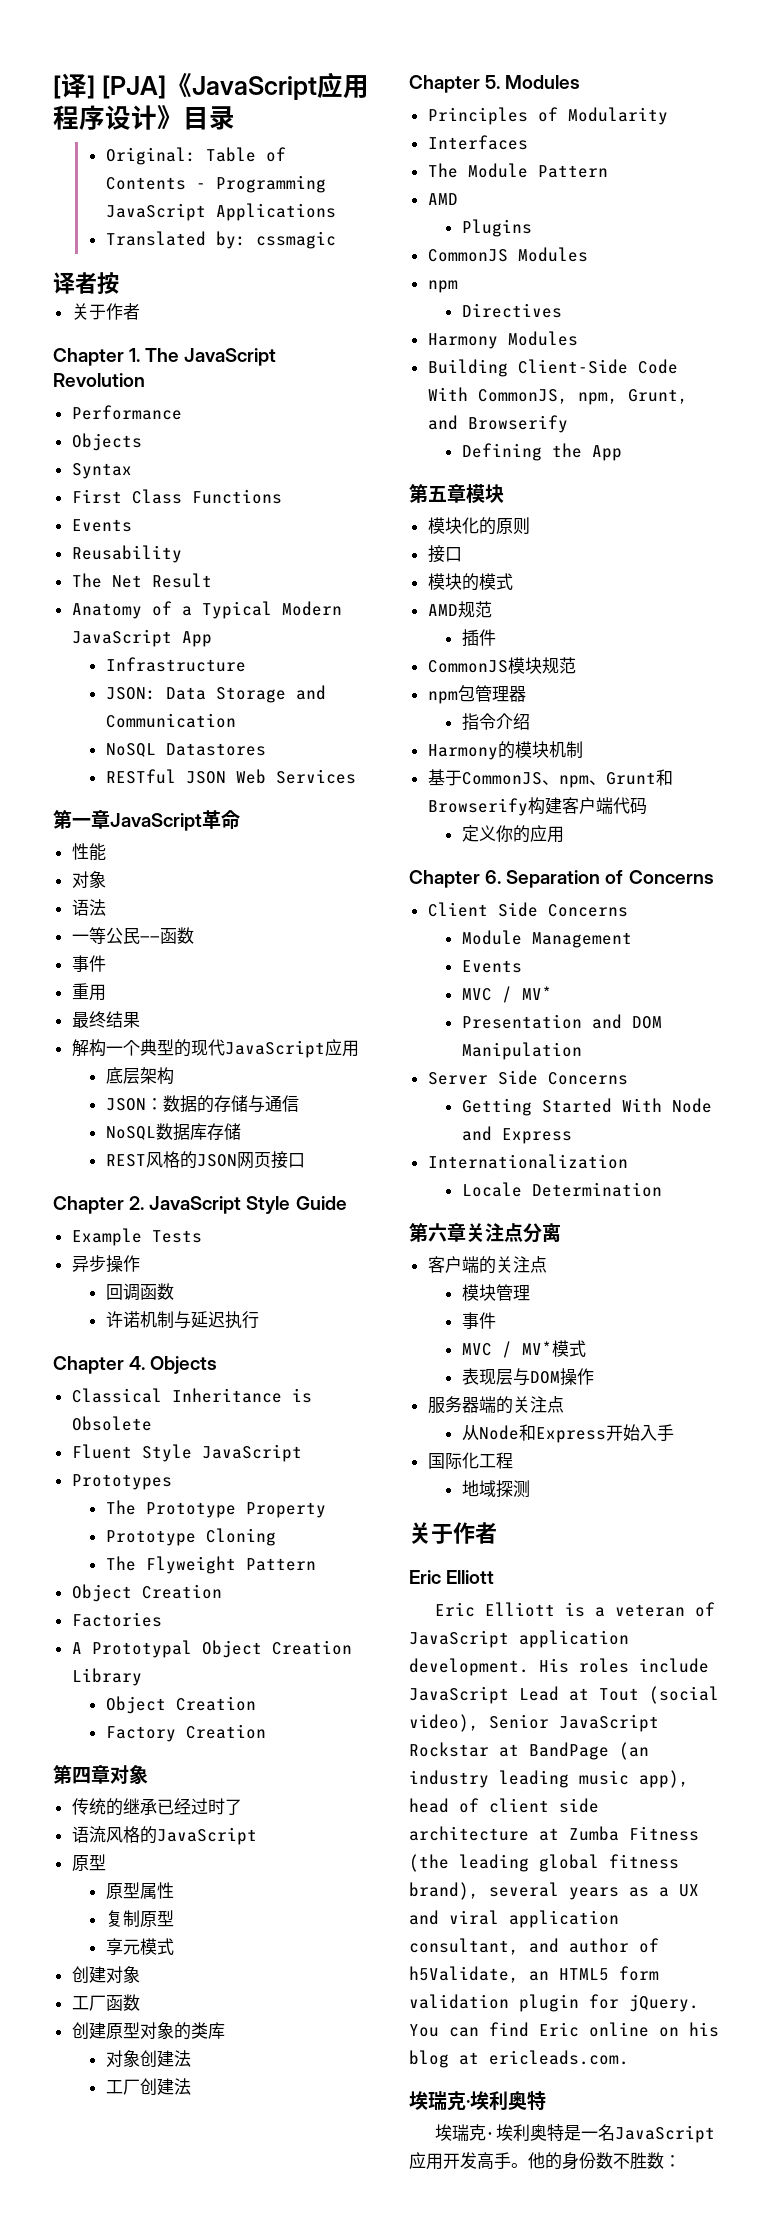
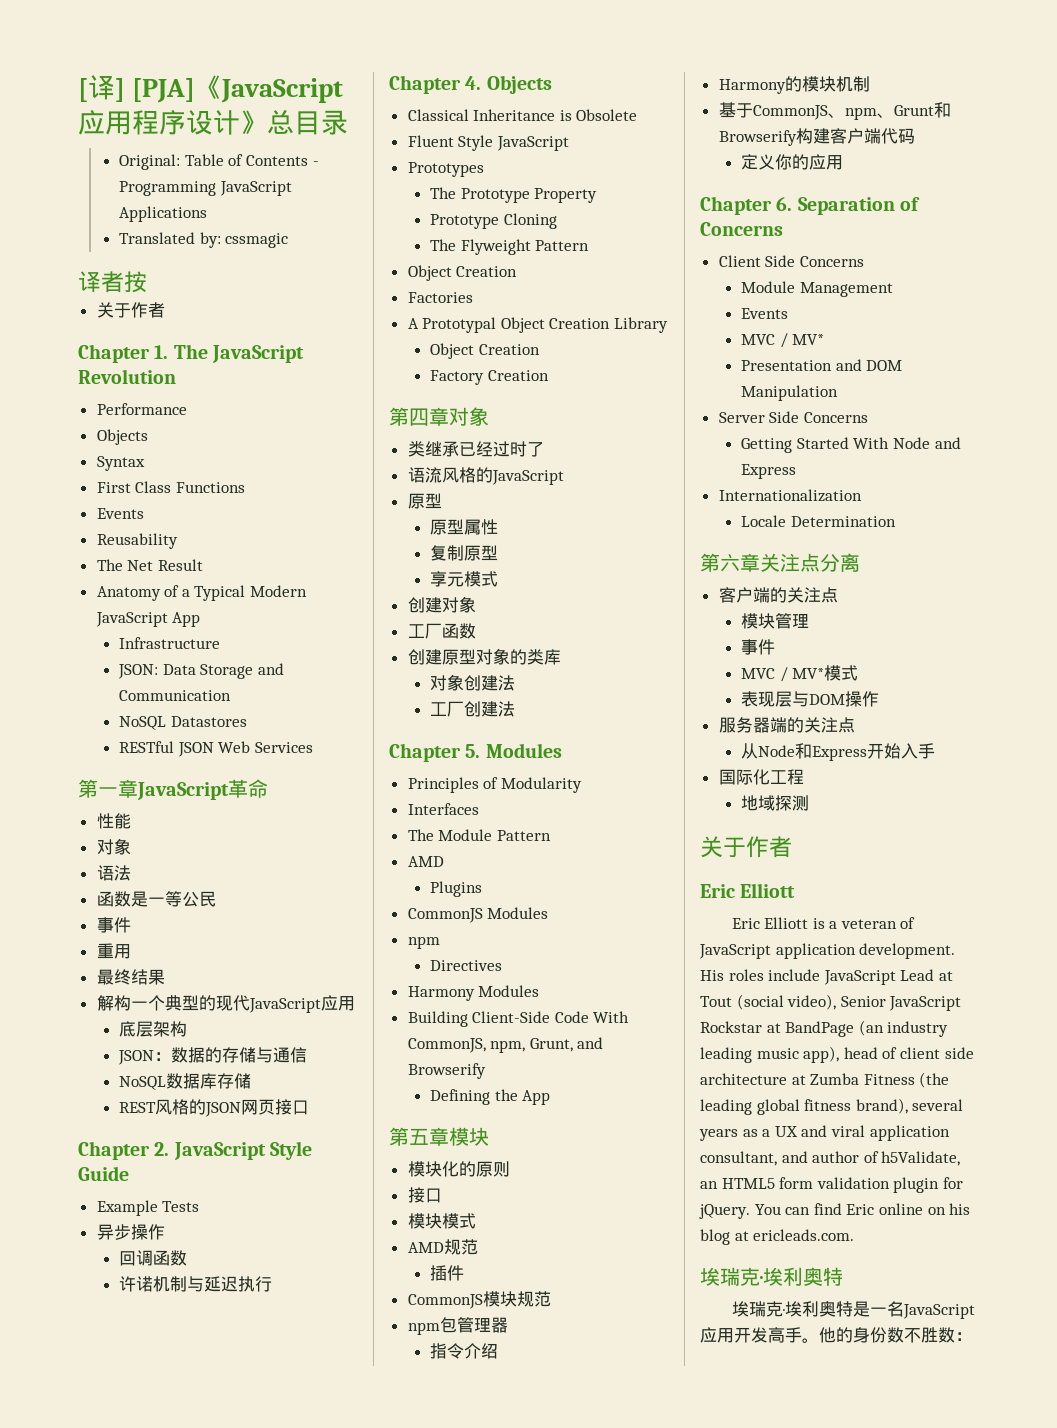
- [译] [PJA]《JavaScript应用程序设计》目录
+ [译] [PJA]《JavaScript应用程序设计》总目录
- 一等公民——函数
+ 函数是一等公民
- 传统的继承已经过时了
+ 类继承已经过时了
- 模块的模式
+ 模块模式

